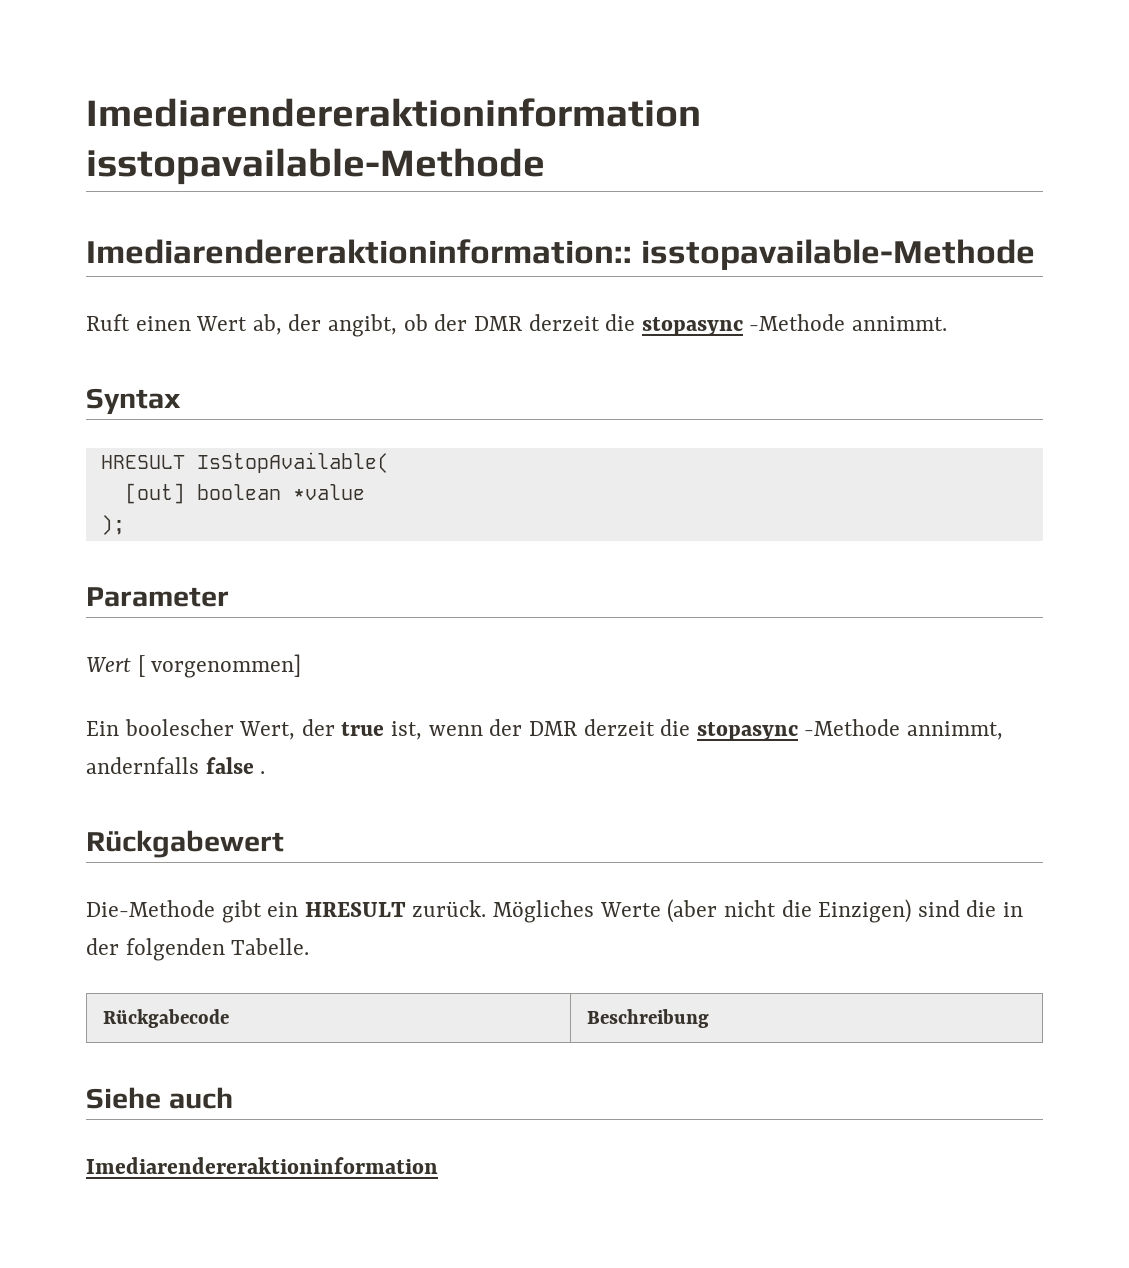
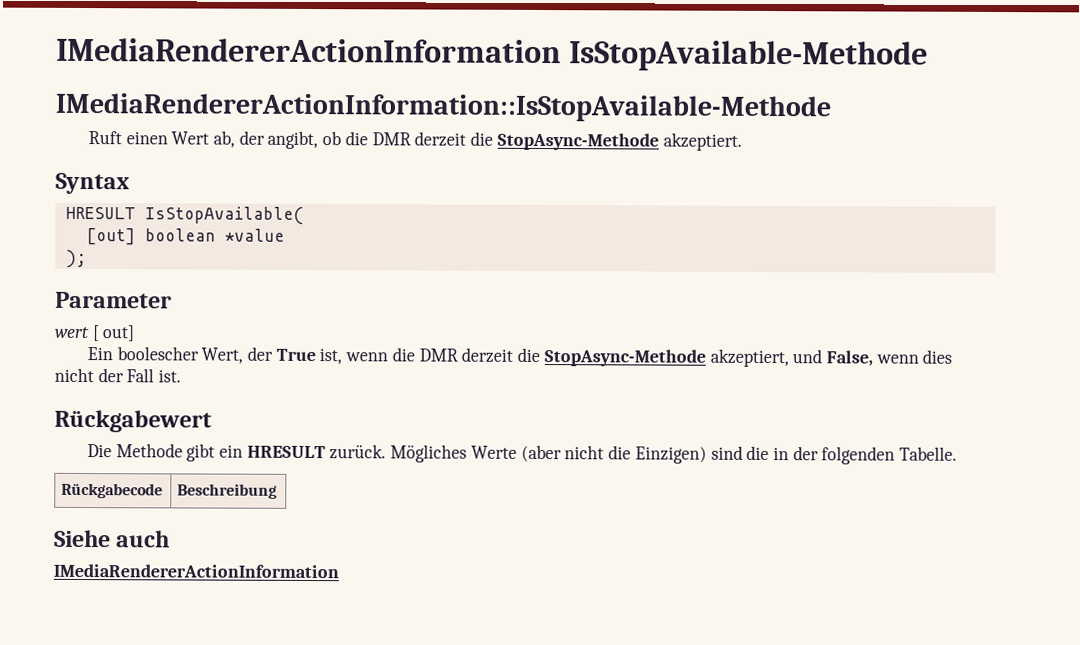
- Imediarendereraktioninformation isstopavailable-Methode
- Imediarendereraktioninformation:: isstopavailable-Methode
+ IMediaRendererActionInformation IsStopAvailable-Methode
+ IMediaRendererActionInformation::IsStopAvailable-Methode
- Ruft einen Wert ab, der angibt, ob der DMR derzeit die stopasync -Methode annimmt.
+ Ruft einen Wert ab, der angibt, ob die DMR derzeit die StopAsync-Methode akzeptiert.
- Wert [ vorgenommen]
+ wert [ out]
- Ein boolescher Wert, der true ist, wenn der DMR derzeit die stopasync -Methode annimmt, andernfalls false .
+ Ein boolescher Wert, der True ist, wenn die DMR derzeit die StopAsync-Methode akzeptiert, und False, wenn dies nicht der Fall ist.
- Die-Methode gibt ein HRESULT zurück.
+ Die Methode gibt ein HRESULT zurück.
  Siehe auch
- Imediarendereraktioninformation
+ IMediaRendererActionInformation

